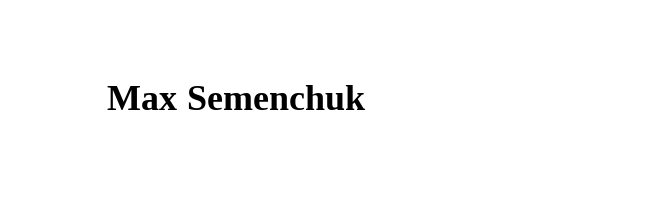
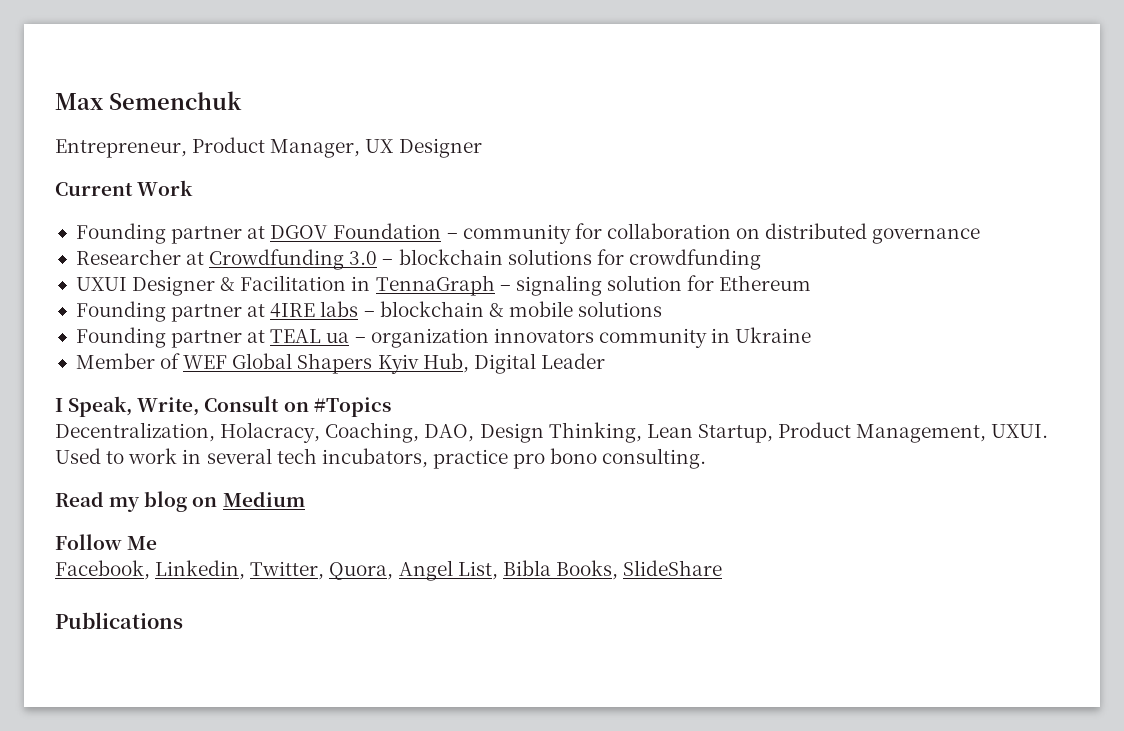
+ Entrepreneur, Product Manager, UX Designer
+ Current Work
+ Founding partner at DGOV Foundation – community for collaboration on distributed governance
+ Researcher at Crowdfunding 3.0 – blockchain solutions for crowdfunding
+ UXUI Designer & Facilitation in TennaGraph – signaling solution for Ethereum
+ Founding partner at 4IRE labs – blockchain & mobile solutions
+ Founding partner at TEAL ua – organization innovators community in Ukraine
+ Member of WEF Global Shapers Kyiv Hub, Digital Leader
+ I Speak, Write, Consult on #Topics
+ Decentralization, Holacracy, Coaching, DAO, Design Thinking, Lean Startup, Product Management, UXUI. Used to work in several tech incubators, practice pro bono consulting.
+ Read my blog on Medium
+ Follow Me
+ Facebook, Linkedin, Twitter, Quora, Angel List, Bibla Books, SlideShare
+ Publications

